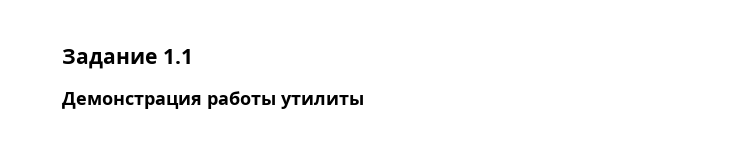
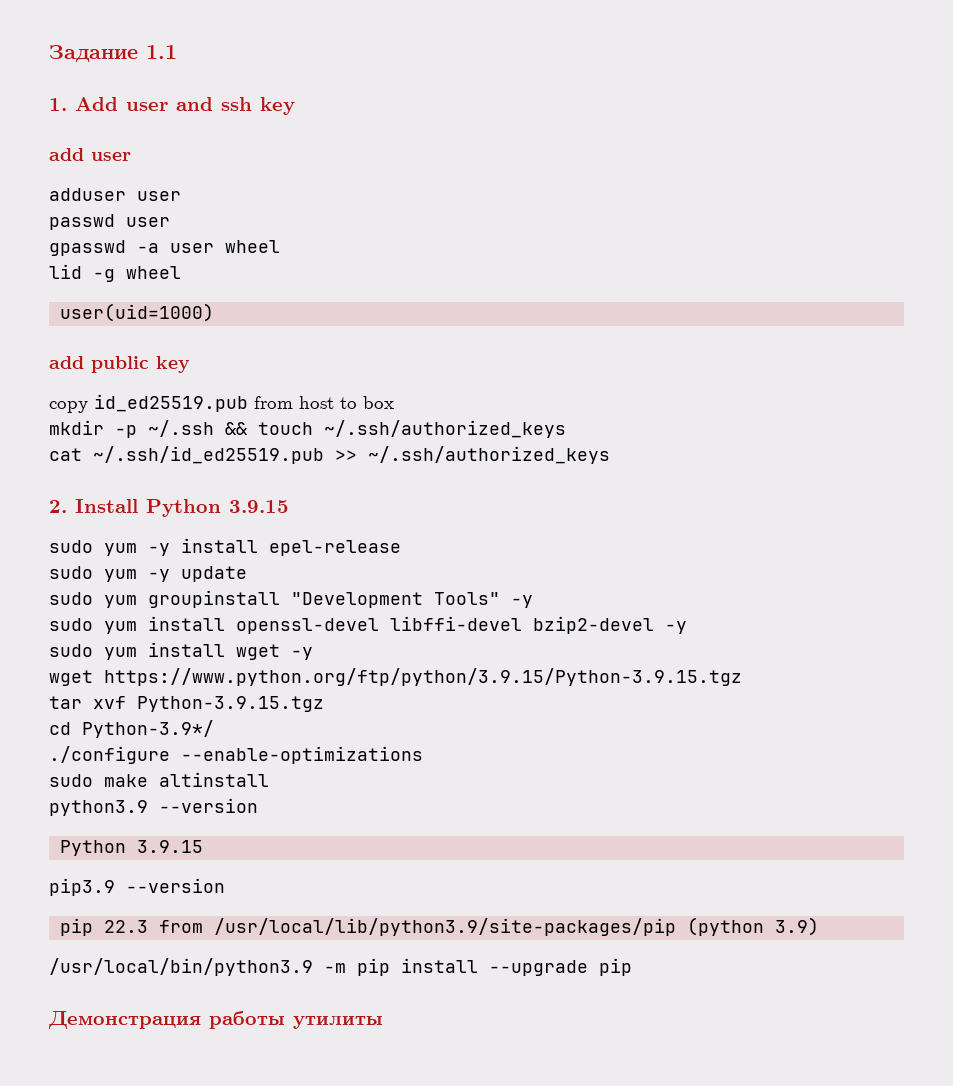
+ 1. Add user and ssh key
+ add user
+ adduser user
+ passwd user
+ gpasswd -a user wheel
+ lid -g wheel
+ user(uid=1000)
+ add public key
+ copy id_ed25519.pub from host to box
+ mkdir -p ~/.ssh && touch ~/.ssh/authorized_keys
+ cat ~/.ssh/id_ed25519.pub >> ~/.ssh/authorized_keys
+ 2. Install Python 3.9.15
+ sudo yum -y install epel-release
+ sudo yum -y update
+ sudo yum groupinstall "Development Tools" -y
+ sudo yum install openssl-devel libffi-devel bzip2-devel -y
+ sudo yum install wget -y
+ wget https://www.python.org/ftp/python/3.9.15/Python-3.9.15.tgz
+ tar xvf Python-3.9.15.tgz
+ cd Python-3.9*/
+ ./configure --enable-optimizations
+ sudo make altinstall
+ python3.9 --version
+ Python 3.9.15
+ pip3.9 --version
+ pip 22.3 from /usr/local/lib/python3.9/site-packages/pip (python 3.9)
+ /usr/local/bin/python3.9 -m pip install --upgrade pip

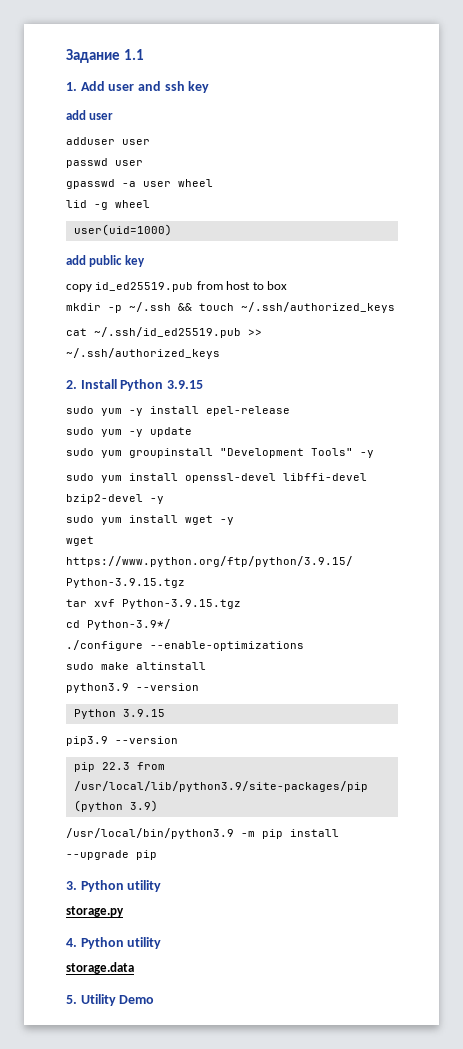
- Демонстрация работы утилиты
+ 3. Python utility
+ storage.py
+ 4. Python utility
+ storage.data
+ 5. Utility Demo

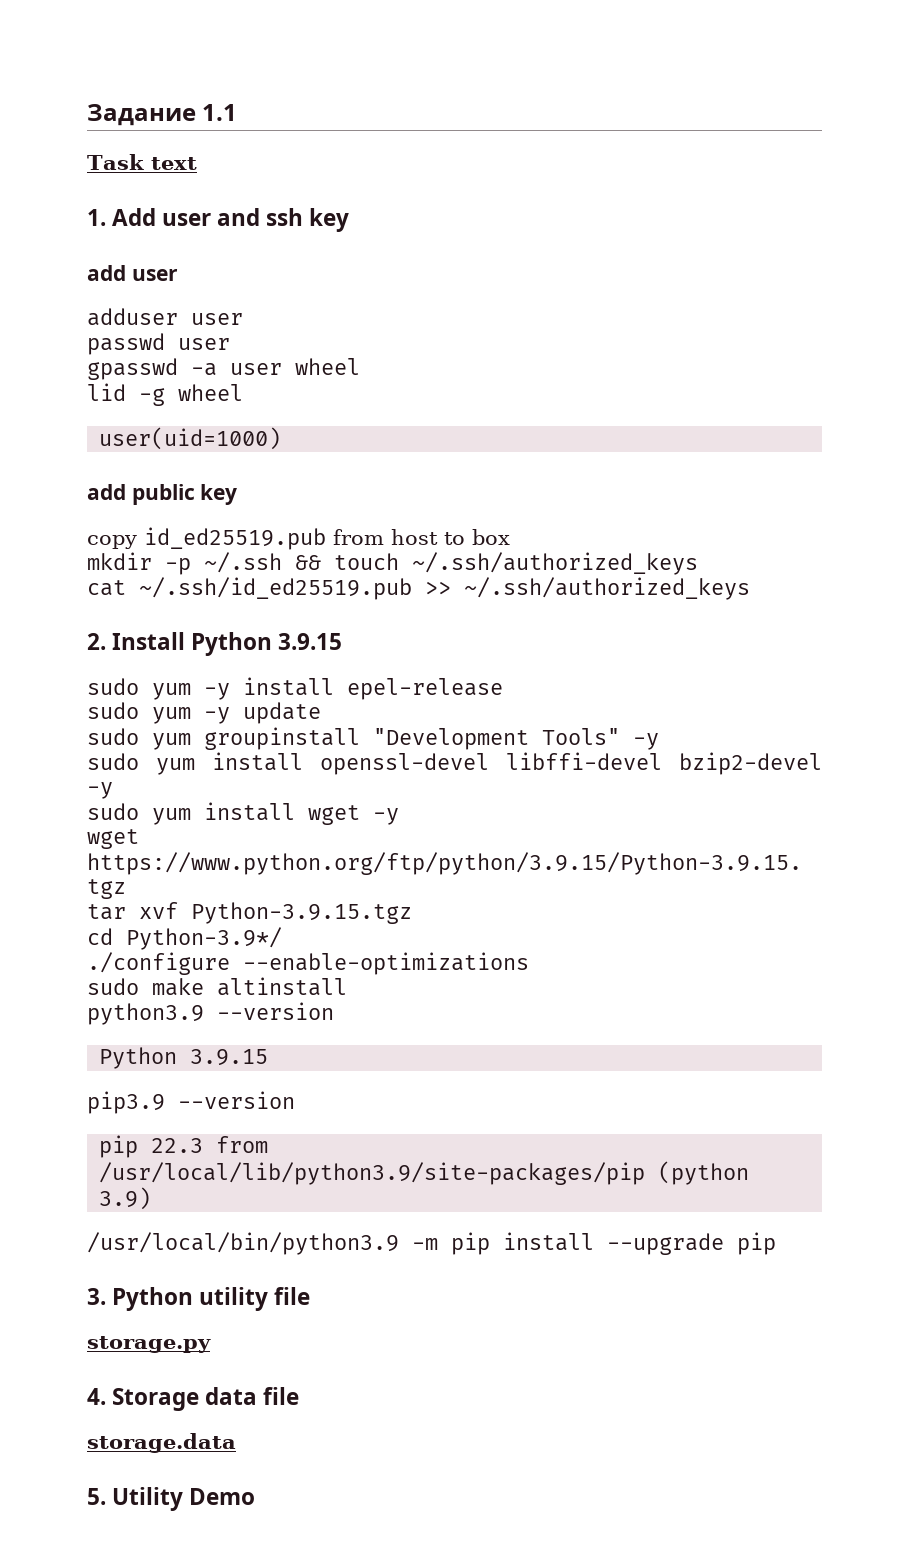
+ Task text
- 3. Python utility
+ 3. Python utility file
- 4. Python utility
+ 4. Storage data file

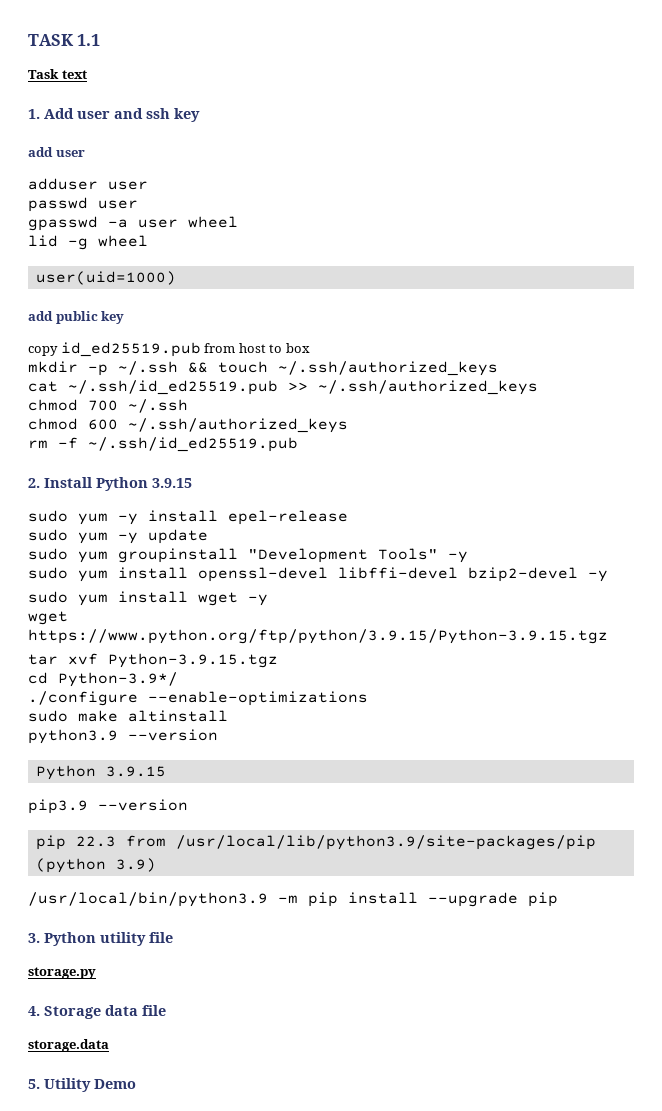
- Задание 1.1
+ TASK 1.1
+ chmod 700 ~/.ssh
+ chmod 600 ~/.ssh/authorized_keys
+ rm -f ~/.ssh/id_ed25519.pub

